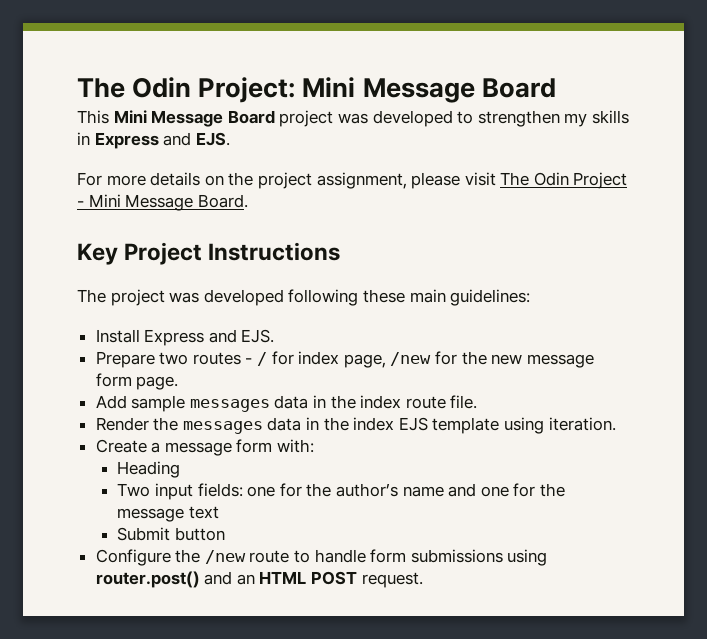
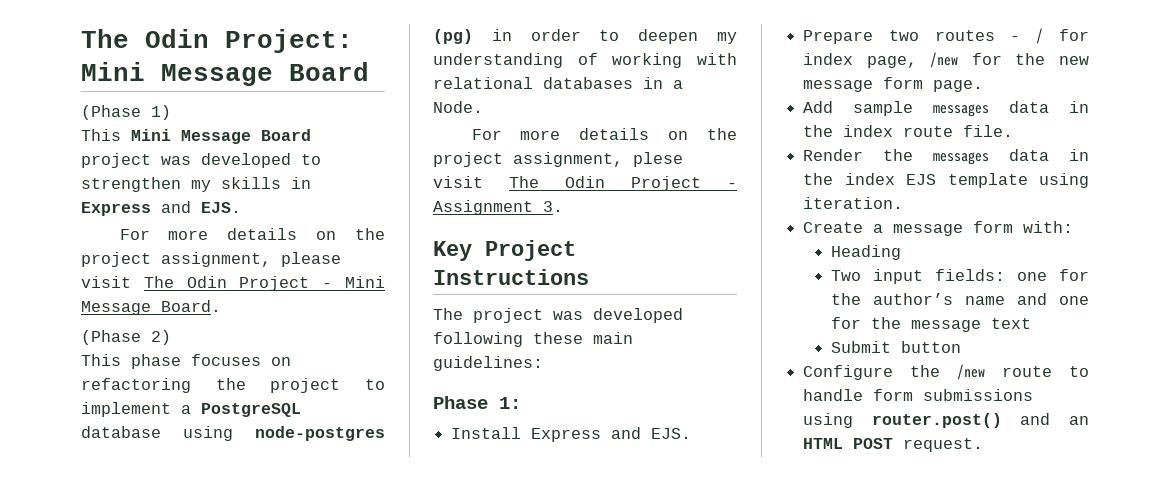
+ (Phase 1)
+ (Phase 2)
+ This phase focuses on refactoring the project to implement a PostgreSQL database using node-postgres (pg) in order to deepen my understanding of working with relational databases in a Node.
+ For more details on the project assignment, plese visit The Odin Project - Assignment 3.
+ Phase 1:

